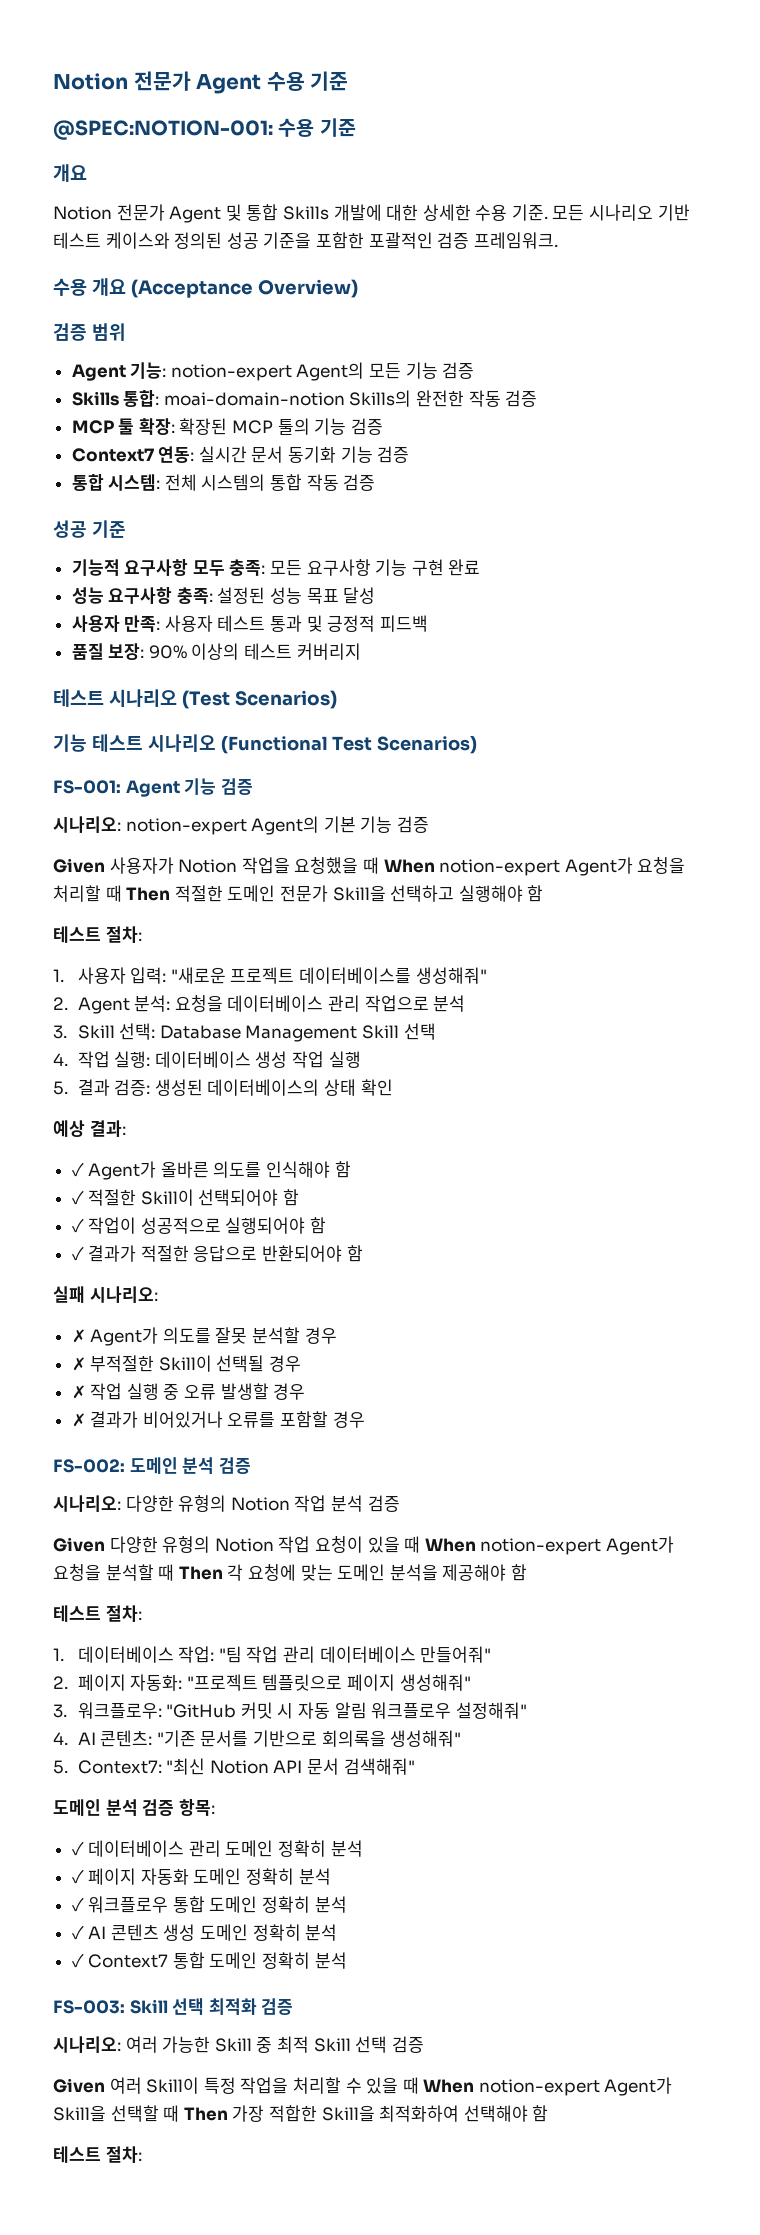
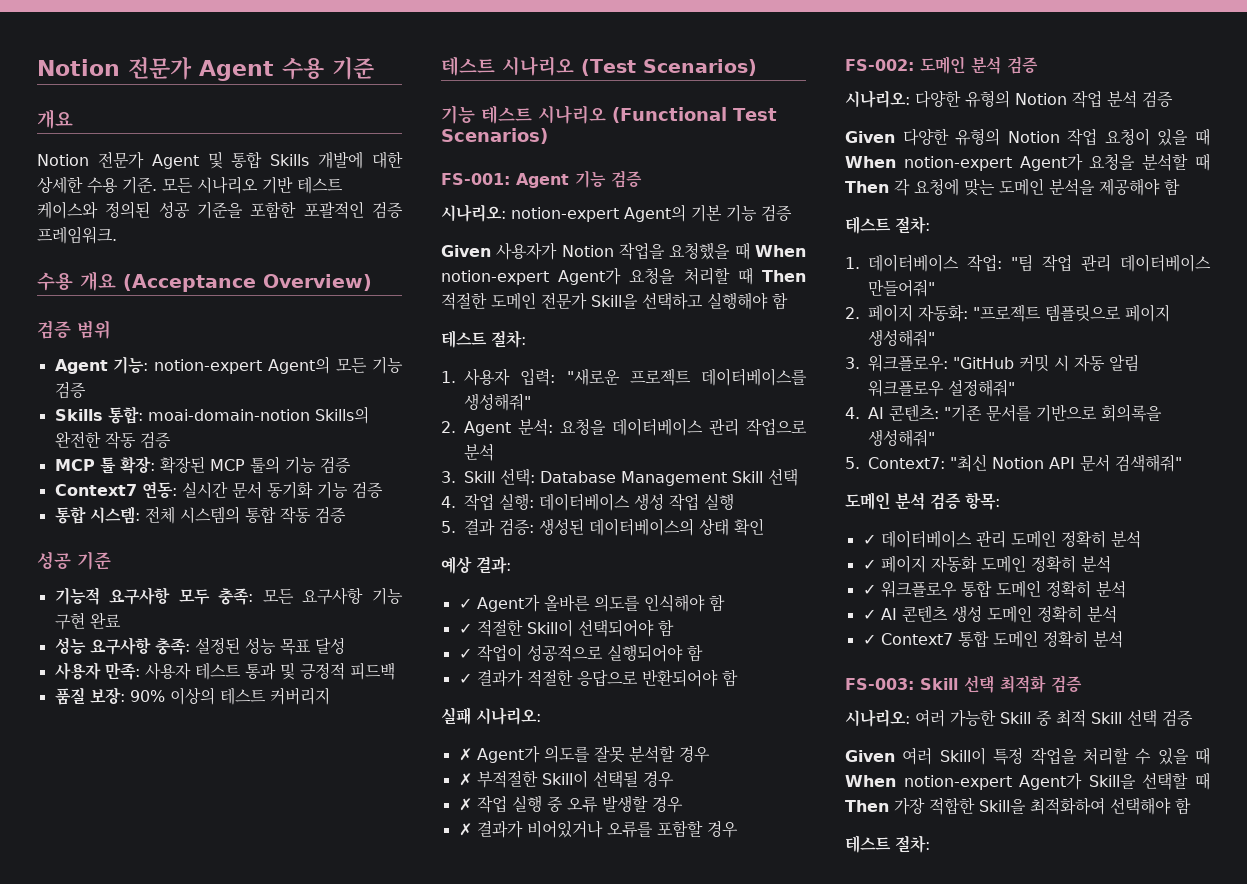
- @SPEC:NOTION-001: 수용 기준

